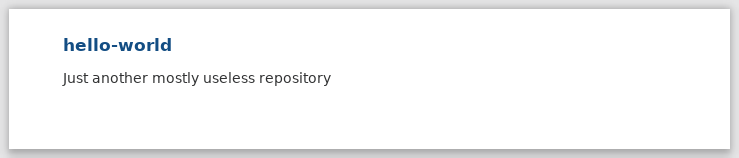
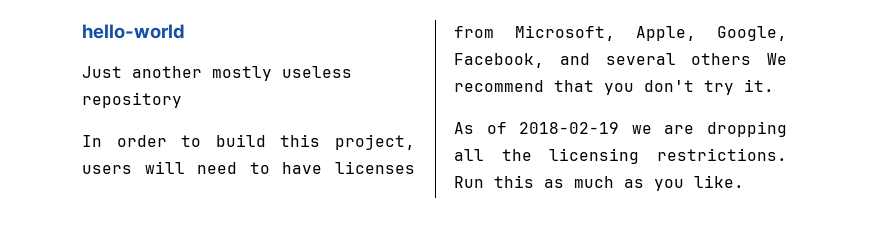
+ In order to build this project, users will need to have licenses from Microsoft, Apple, Google, Facebook, and several others We recommend that you don't try it.
+ As of 2018-02-19 we are dropping all the licensing restrictions. Run this as much as you like.

